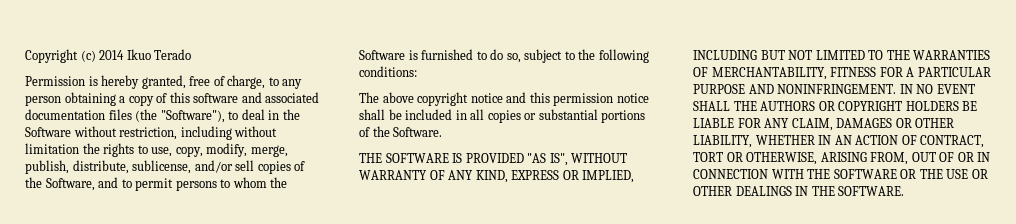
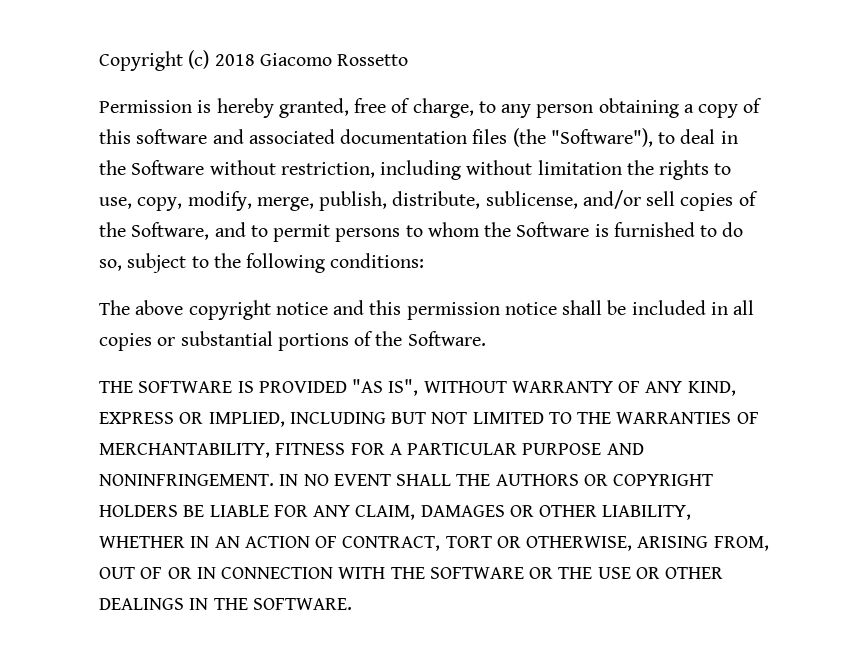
- Copyright (c) 2014 Ikuo Terado
+ Copyright (c) 2018 Giacomo Rossetto

